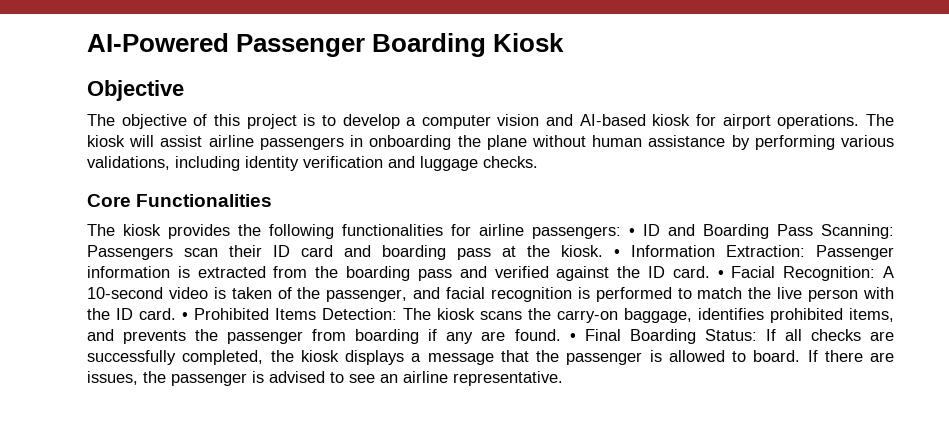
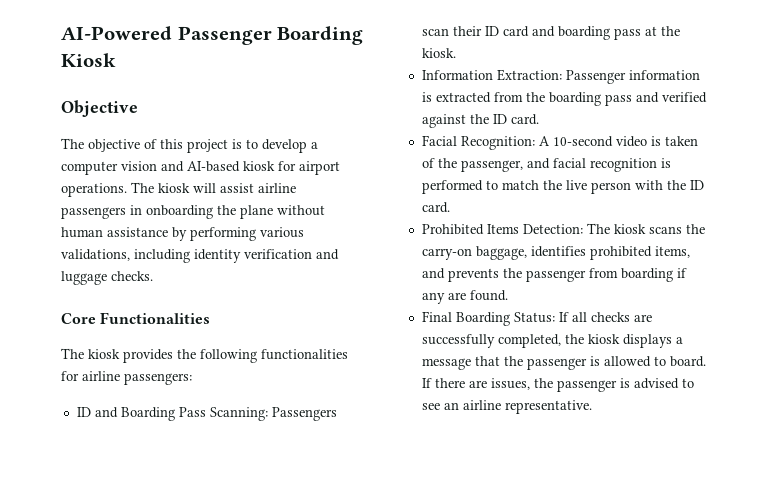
- The kiosk provides the following functionalities for airline passengers: • ID and Boarding Pass Scanning:
+ The kiosk provides the following functionalities for airline passengers:
+ ID and Boarding Pass Scanning:
- Passengers scan their ID card and boarding pass at the kiosk. • Information Extraction:
+ Passengers scan their ID card and boarding pass at the kiosk.
+ Information Extraction:
- Passenger information is extracted from the boarding pass and verified against the ID card. • Facial Recognition:
+ Passenger information is extracted from the boarding pass and verified against the ID card.
+ Facial Recognition:
- A 10-second video is taken of the passenger, and facial recognition is performed to match the live person with the ID card. • Prohibited Items Detection:
+ A 10-second video is taken of the passenger, and facial recognition is performed to match the live person with the ID card.
+ Prohibited Items Detection:
- The kiosk scans the carry-on baggage, identifies prohibited items, and prevents the passenger from boarding if any are found. • Final Boarding Status:
+ The kiosk scans the carry-on baggage, identifies prohibited items, and prevents the passenger from boarding if any are found.
+ Final Boarding Status:

